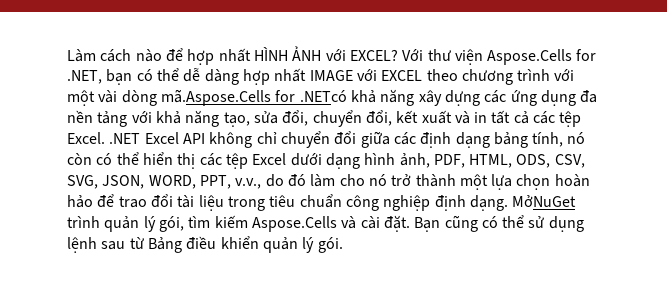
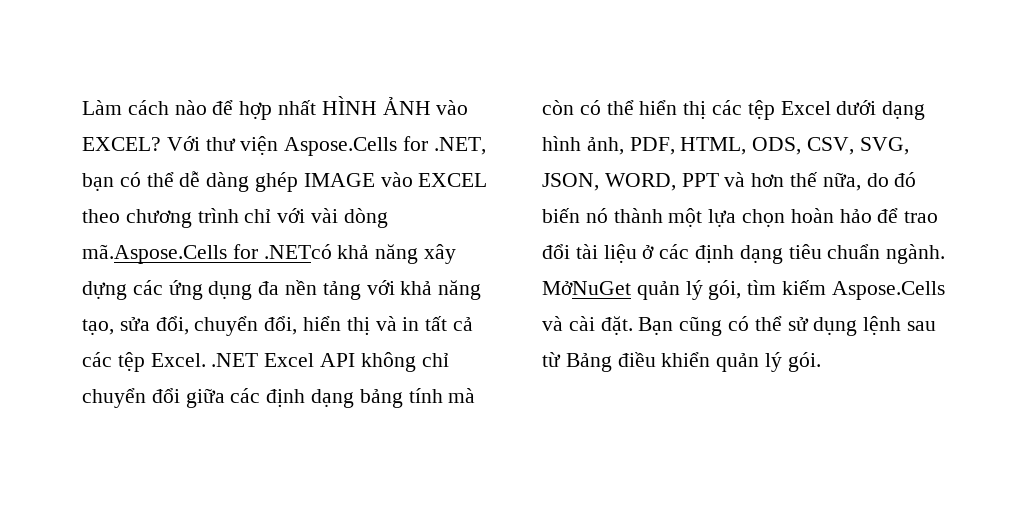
- Làm cách nào để hợp nhất HÌNH ẢNH với EXCEL?
+ Làm cách nào để hợp nhất HÌNH ẢNH vào EXCEL?
- Với thư viện Aspose.Cells for .NET, bạn có thể dễ dàng hợp nhất IMAGE với EXCEL theo chương trình với một vài dòng mã.Aspose.Cells for .NETcó khả năng xây dựng các ứng dụng đa nền tảng với khả năng tạo, sửa đổi, chuyển đổi, kết xuất và in tất cả các tệp Excel. .NET Excel API không chỉ chuyển đổi giữa các định dạng bảng tính, nó còn có thể hiển thị các tệp Excel dưới dạng hình ảnh, PDF, HTML, ODS, CSV, SVG, JSON, WORD, PPT, v.v., do đó làm cho nó trở thành một lựa chọn hoàn hảo để trao đổi tài liệu trong tiêu chuẩn công nghiệp định dạng. MởNuGet trình quản lý gói, tìm kiếm Aspose.Cells và cài đặt.
+ Với thư viện Aspose.Cells for .NET, bạn có thể dễ dàng ghép IMAGE vào EXCEL theo chương trình chỉ với vài dòng mã.Aspose.Cells for .NETcó khả năng xây dựng các ứng dụng đa nền tảng với khả năng tạo, sửa đổi, chuyển đổi, hiển thị và in tất cả các tệp Excel. .NET Excel API không chỉ chuyển đổi giữa các định dạng bảng tính mà còn có thể hiển thị các tệp Excel dưới dạng hình ảnh, PDF, HTML, ODS, CSV, SVG, JSON, WORD, PPT và hơn thế nữa, do đó biến nó thành một lựa chọn hoàn hảo để trao đổi tài liệu ở các định dạng tiêu chuẩn ngành. MởNuGet quản lý gói, tìm kiếm Aspose.Cells và cài đặt.

